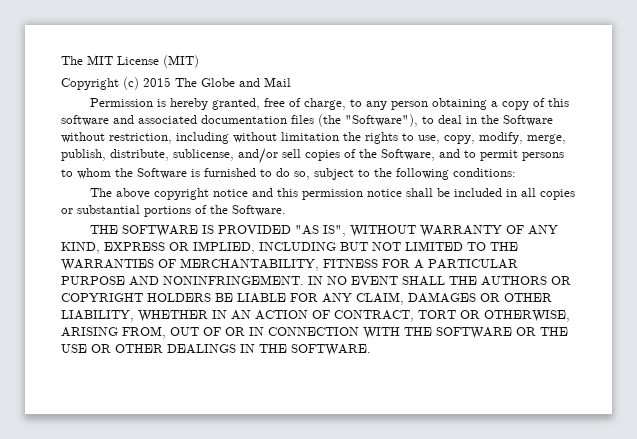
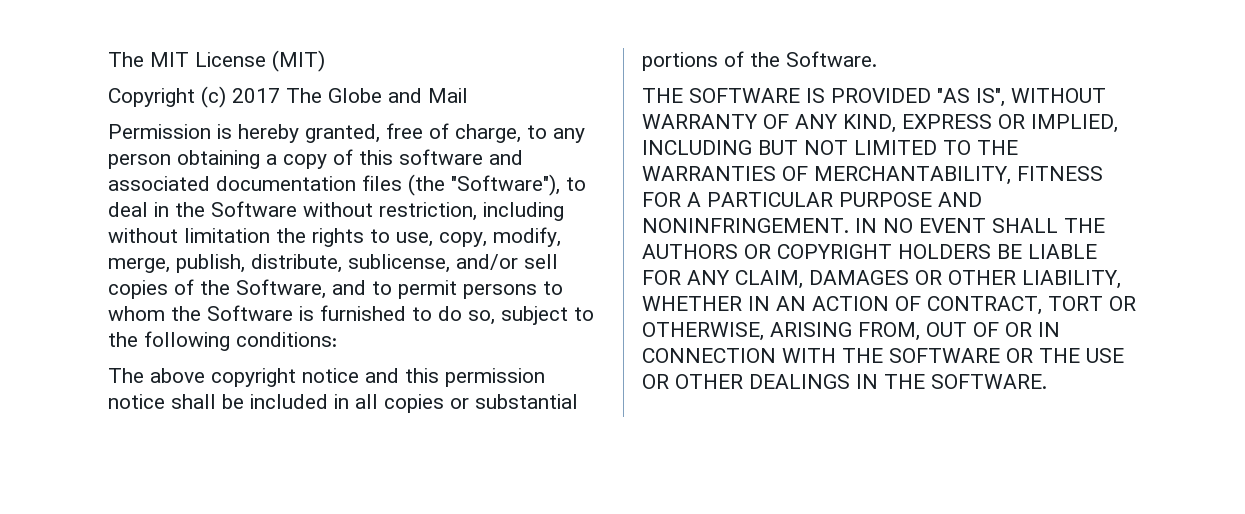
- Copyright (c) 2015 The Globe and Mail
+ Copyright (c) 2017 The Globe and Mail

